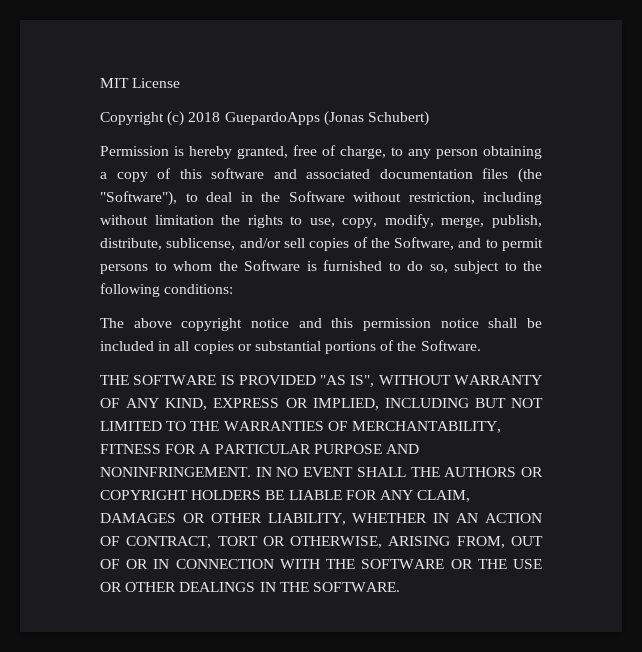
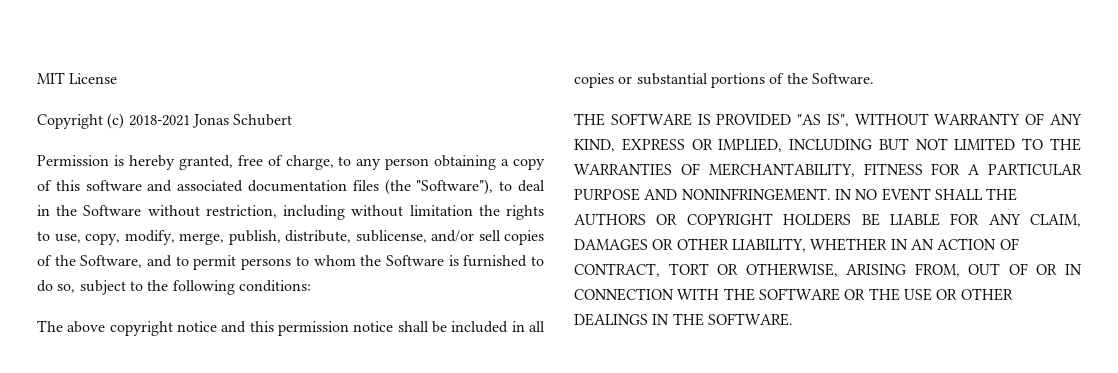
- Copyright (c) 2018 GuepardoApps (Jonas Schubert)
+ Copyright (c) 2018-2021 Jonas Schubert

